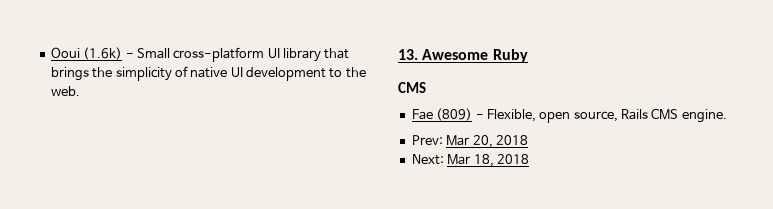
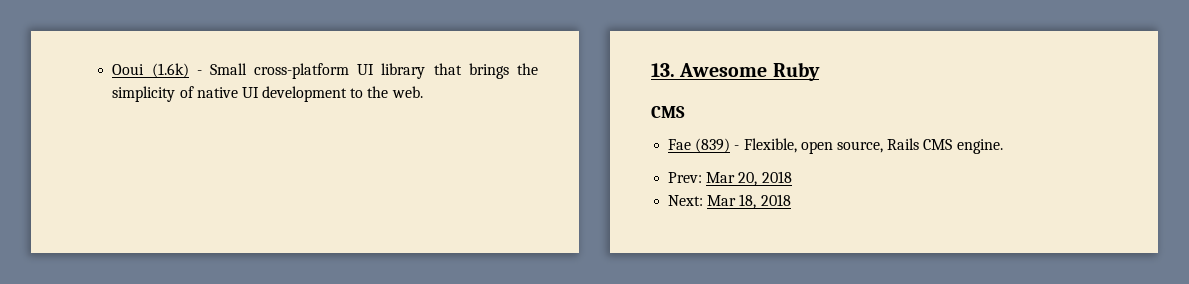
- Fae (809) - Flexible, open source, Rails CMS engine.
+ Fae (839) - Flexible, open source, Rails CMS engine.

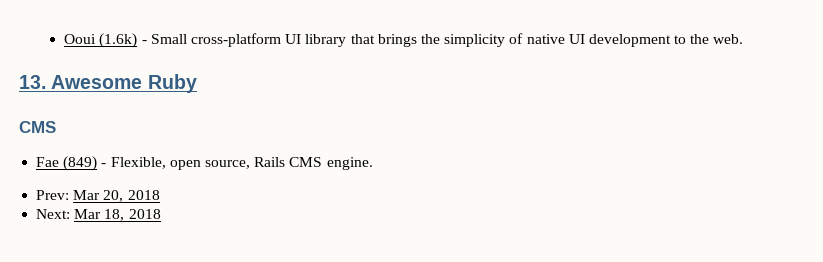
- Fae (839) - Flexible, open source, Rails CMS engine.
+ Fae (849) - Flexible, open source, Rails CMS engine.

